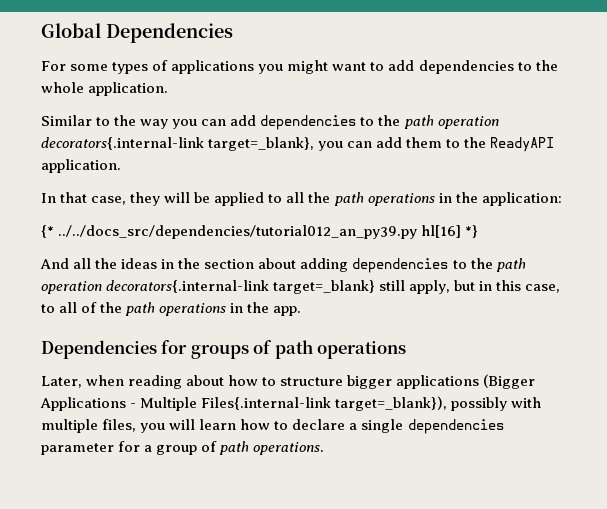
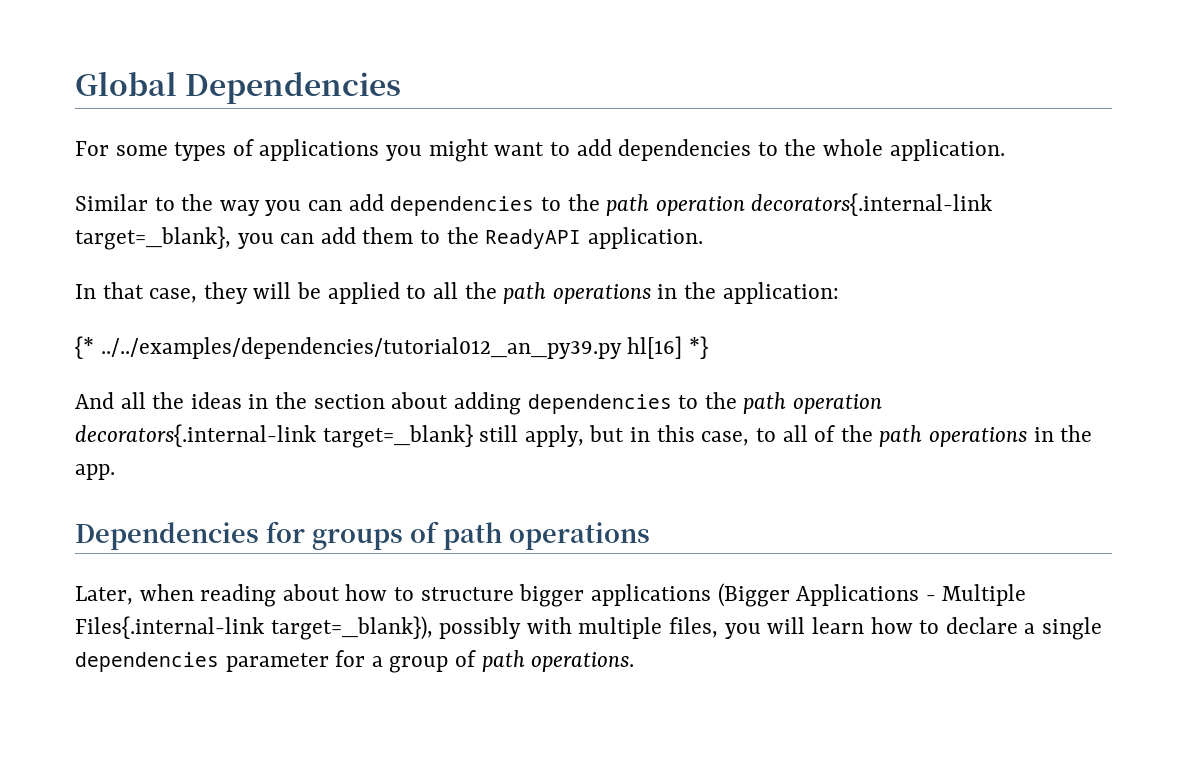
- {* ../../docs_src/dependencies/tutorial012_an_py39.py hl[16] *}
+ {* ../../examples/dependencies/tutorial012_an_py39.py hl[16] *}

